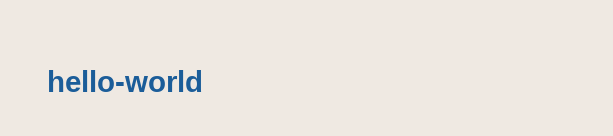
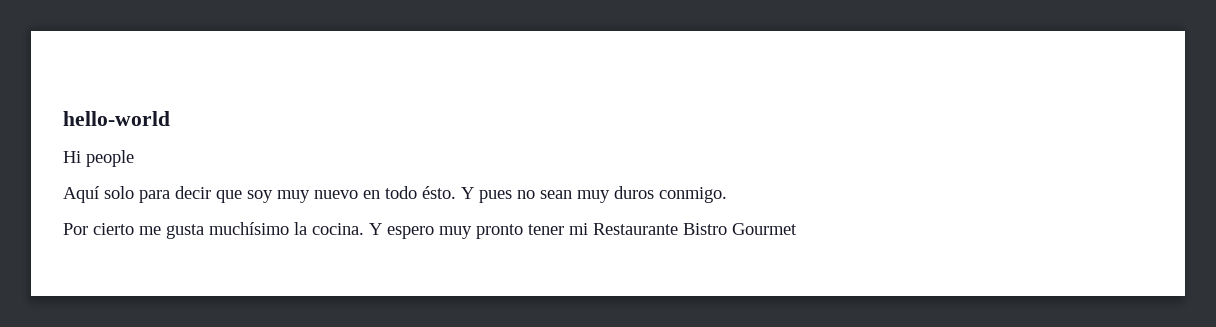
+ Hi people
+ Aquí solo para decir que soy muy nuevo en todo ésto. Y pues no sean muy duros conmigo.
+ Por cierto me gusta muchísimo la cocina. Y espero muy pronto tener mi Restaurante Bistro Gourmet

